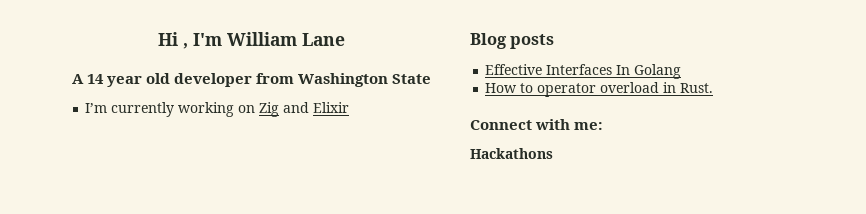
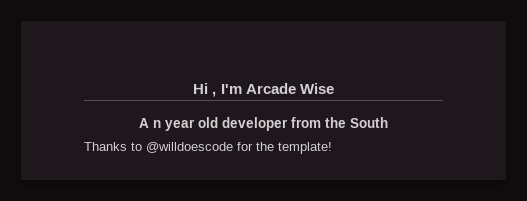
- Hi , I'm William Lane
+ Hi , I'm Arcade Wise
- A 14 year old developer from Washington State
- I’m currently working on Zig and Elixir
- Blog posts
- Effective Interfaces In Golang
- How to operator overload in Rust.
- Connect with me:
- Hackathons
+ A n year old developer from the South
+ Thanks to @willdoescode for the template!

